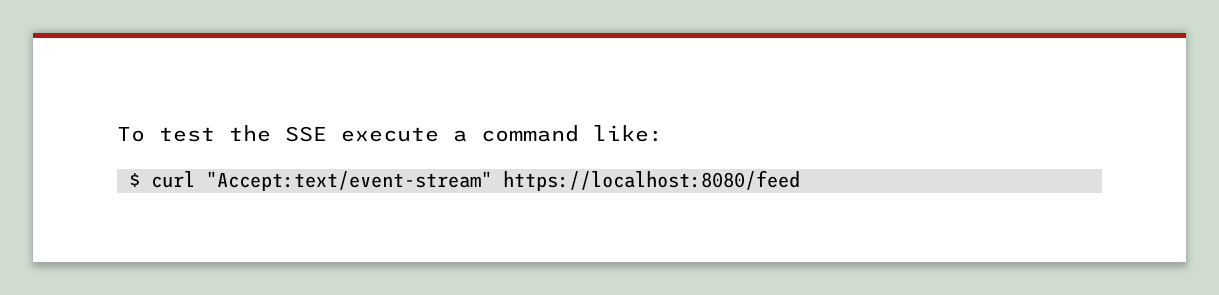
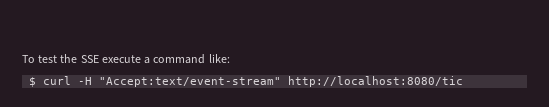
- $ curl "Accept:text/event-stream" https://localhost:8080/feed
+ $ curl -H "Accept:text/event-stream" http://localhost:8080/tic

